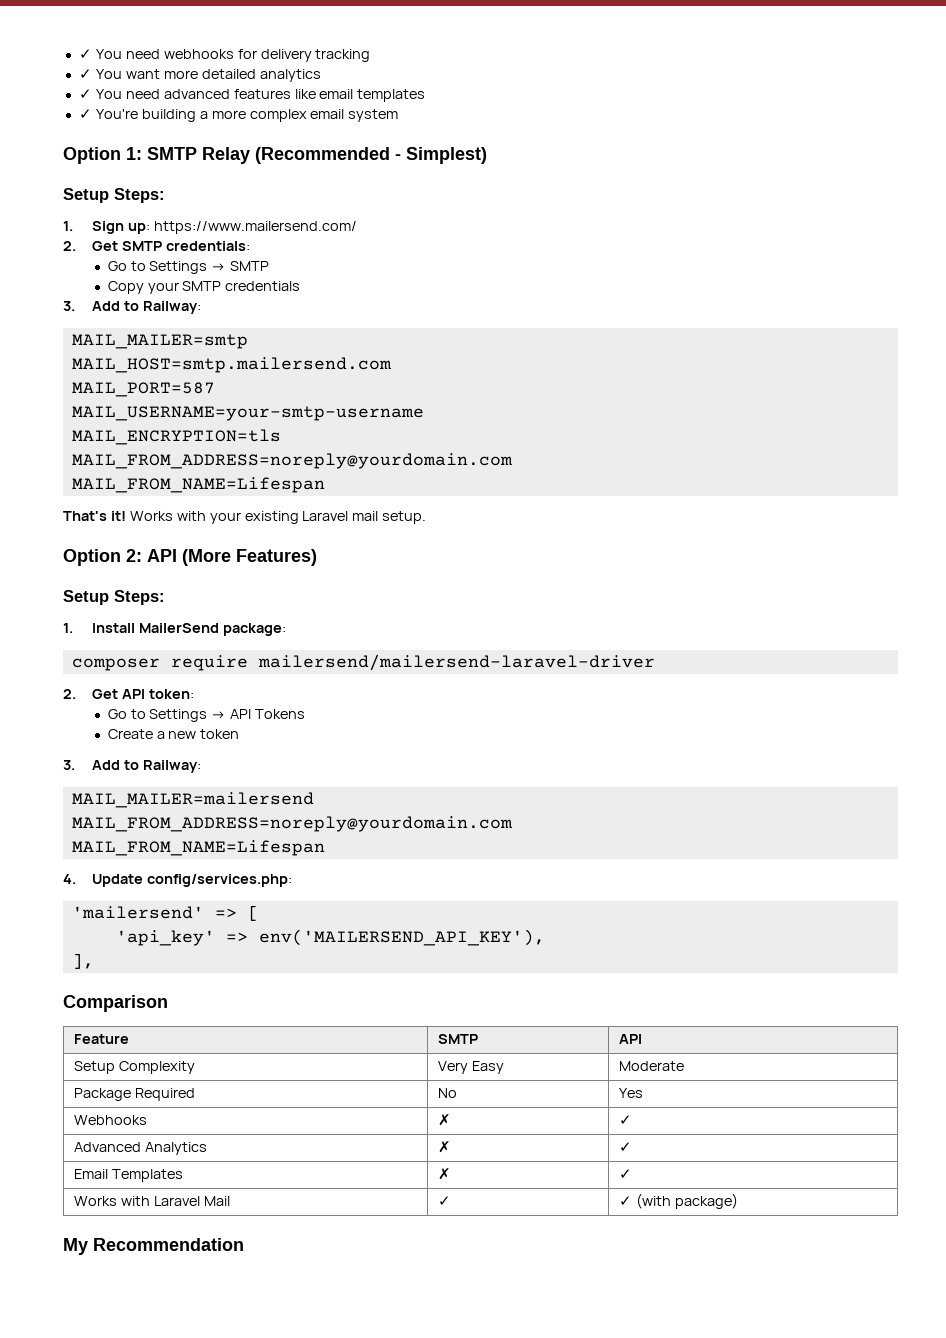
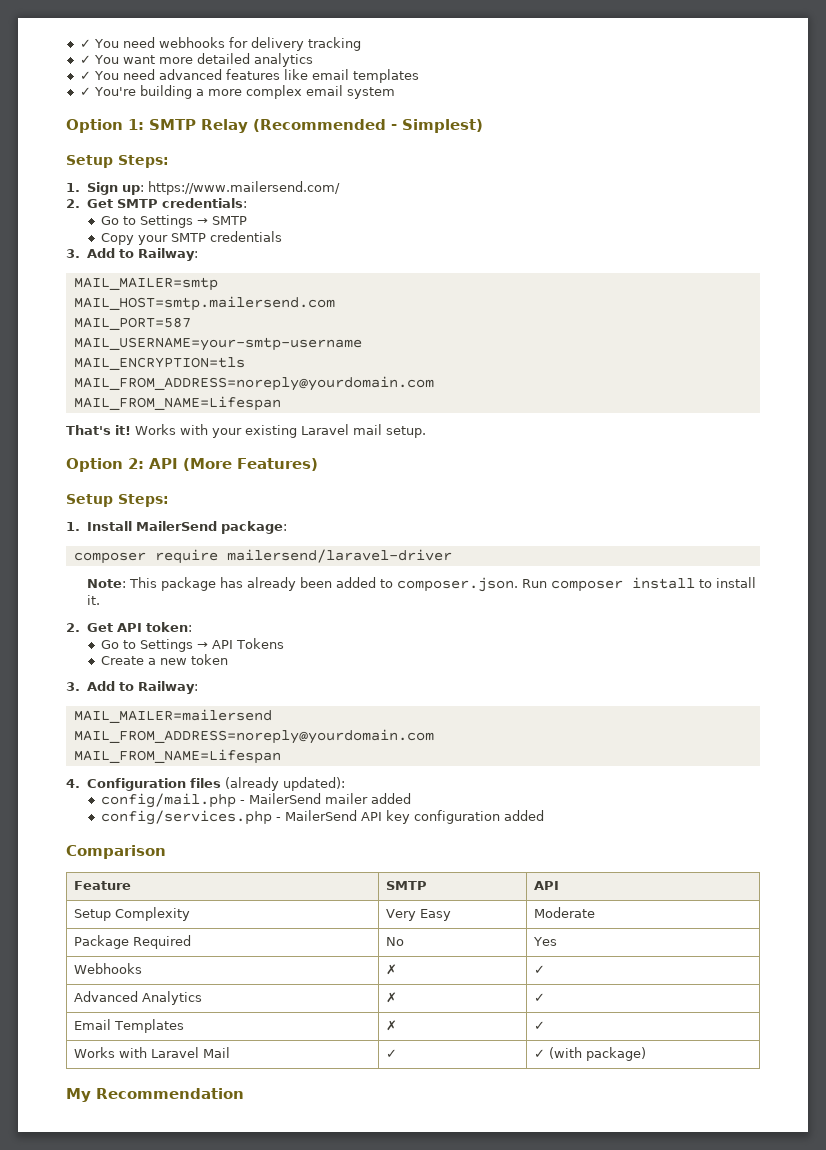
- composer require mailersend/mailersend-laravel-driver
+ composer require mailersend/laravel-driver
+ Note: This package has already been added to composer.json. Run composer install to install it.
- 4. Update config/services.php:
- 'mailersend' => [
- 'api_key' => env('MAILERSEND_API_KEY'),
- ],
+ 4. Configuration files (already updated):
+ config/mail.php - MailerSend mailer added
+ config/services.php - MailerSend API key configuration added

